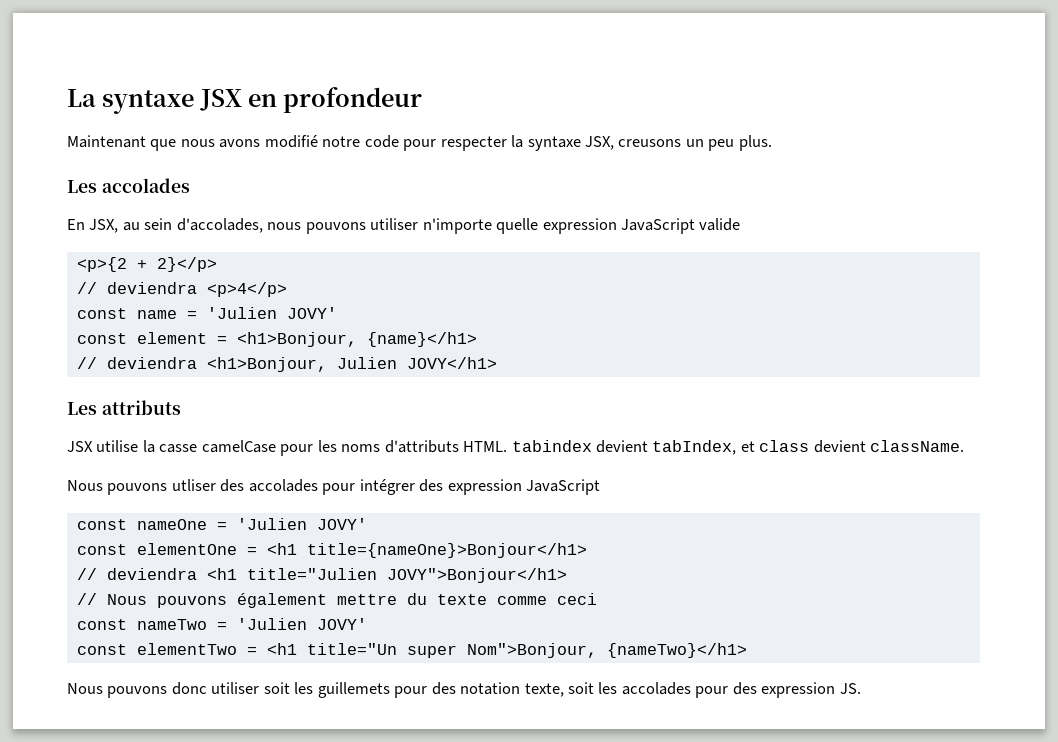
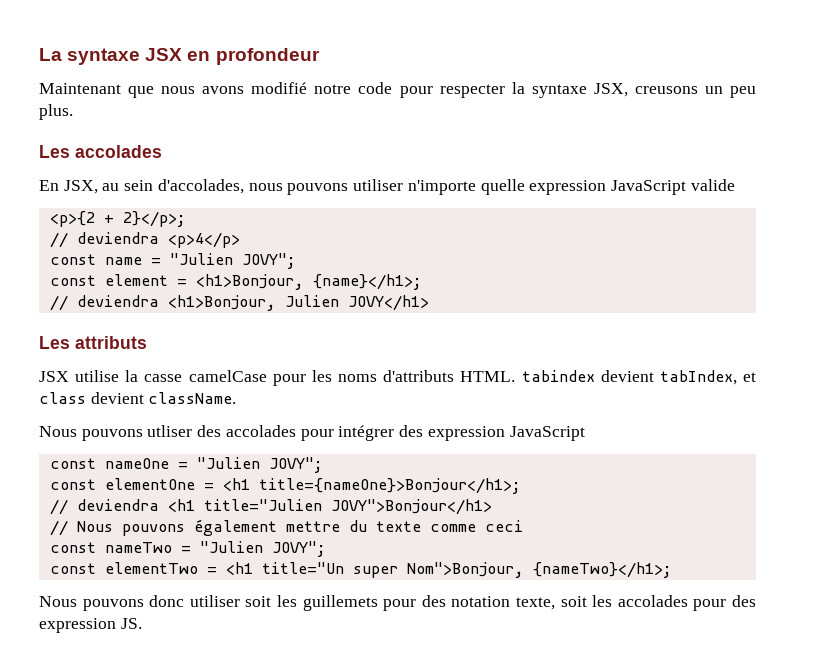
- <p>{2 + 2}</p>
+ <p>{2 + 2}</p>;
- const name = 'Julien JOVY'
+ const name = "Julien JOVY";
- const element = <h1>Bonjour, {name}</h1>
+ const element = <h1>Bonjour, {name}</h1>;
- const nameOne = 'Julien JOVY'
+ const nameOne = "Julien JOVY";
- const elementOne = <h1 title={nameOne}>Bonjour</h1>
+ const elementOne = <h1 title={nameOne}>Bonjour</h1>;
- const nameTwo = 'Julien JOVY'
+ const nameTwo = "Julien JOVY";
- const elementTwo = <h1 title="Un super Nom">Bonjour, {nameTwo}</h1>
+ const elementTwo = <h1 title="Un super Nom">Bonjour, {nameTwo}</h1>;

